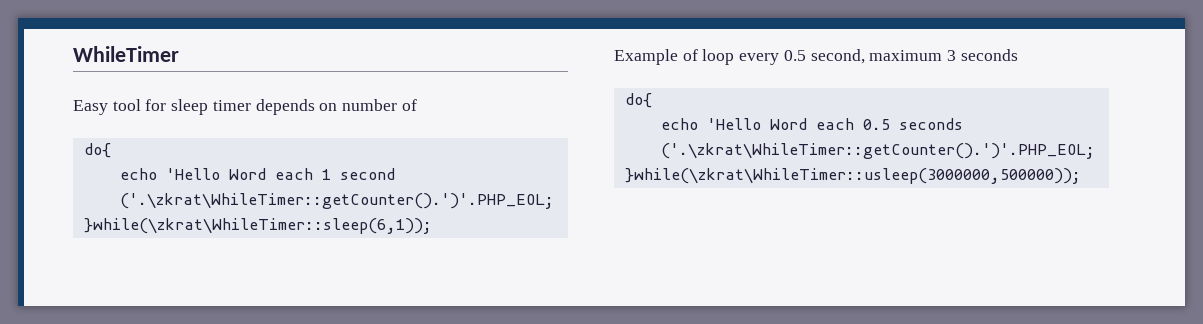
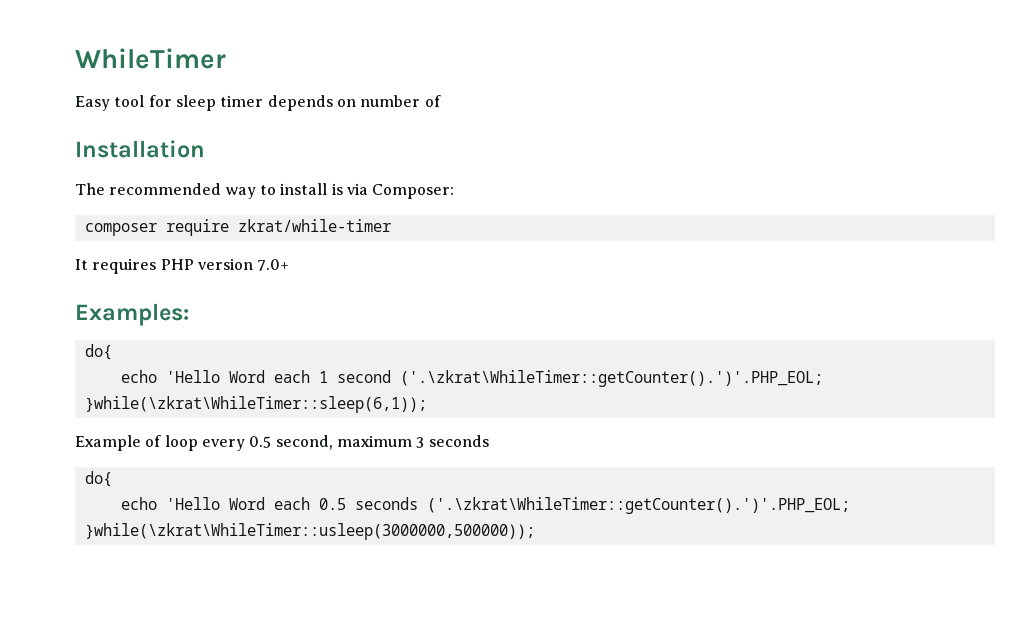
+ Installation
+ The recommended way to install is via Composer:
+ composer require zkrat/while-timer
+ It requires PHP version 7.0+
+ Examples:

